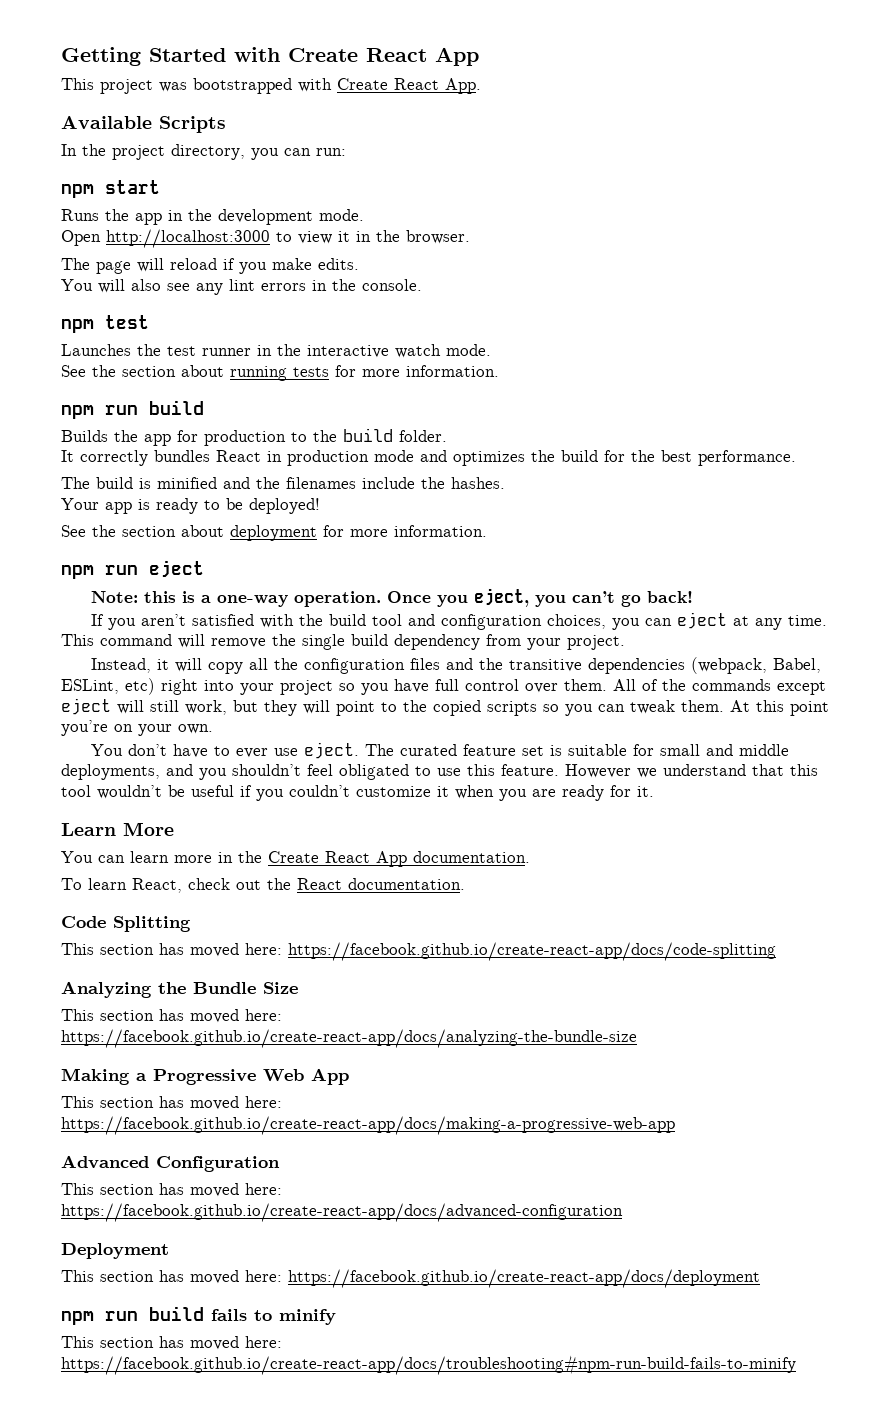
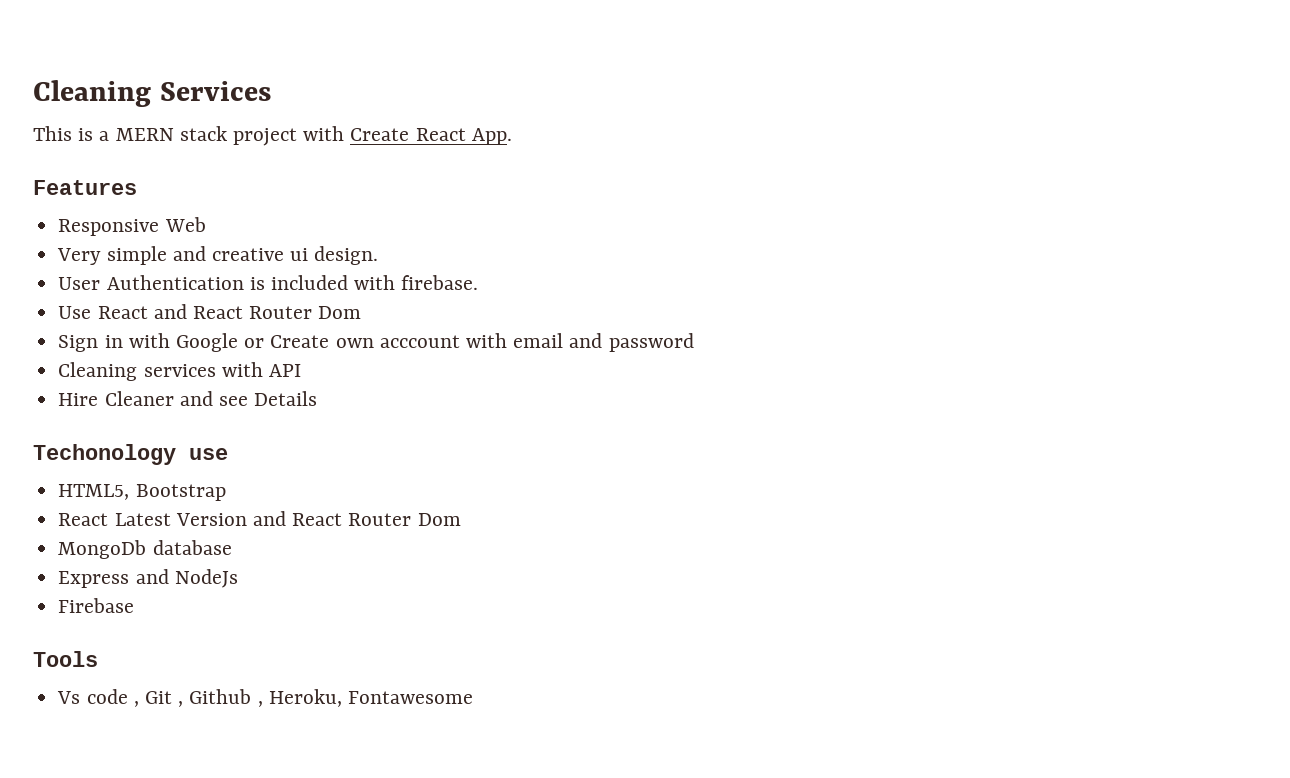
- Getting Started with Create React App
- This project was bootstrapped with Create React App.
- Available Scripts
- In the project directory, you can run:
- npm start
- Runs the app in the development mode.
- Open http://localhost:3000 to view it in the browser.
- The page will reload if you make edits.
- You will also see any lint errors in the console.
- npm test
- Launches the test runner in the interactive watch mode.
- See the section about running tests for more information.
- npm run build
- Builds the app for production to the build folder.
- It correctly bundles React in production mode and optimizes the build for the best performance.
- The build is minified and the filenames include the hashes.
- Your app is ready to be deployed!
- See the section about deployment for more information.
- npm run eject
- Note: this is a one-way operation. Once you eject, you can’t go back!
- If you aren’t satisfied with the build tool and configuration choices, you can eject at any time. This command will remove the single build dependency from your project.
- Instead, it will copy all the configuration files and the transitive dependencies (webpack, Babel, ESLint, etc) right into your project so you have full control over them. All of the commands except eject will still work, but they will point to the copied scripts so you can tweak them. At this point you’re on your own.
- You don’t have to ever use eject. The curated feature set is suitable for small and middle deployments, and you shouldn’t feel obligated to use this feature. However we understand that this tool wouldn’t be useful if you couldn’t customize it when you are ready for it.
- Learn More
- You can learn more in the Create React App documentation.
- To learn React, check out the React documentation.
- Code Splitting
- This section has moved here: https://facebook.github.io/create-react-app/docs/code-splitting
- Analyzing the Bundle Size
- This section has moved here: https://facebook.github.io/create-react-app/docs/analyzing-the-bundle-size
- Making a Progressive Web App
- This section has moved here: https://facebook.github.io/create-react-app/docs/making-a-progressive-web-app
- Advanced Configuration
- This section has moved here: https://facebook.github.io/create-react-app/docs/advanced-configuration
- Deployment
- This section has moved here: https://facebook.github.io/create-react-app/docs/deployment
- npm run build fails to minify
- This section has moved here: https://facebook.github.io/create-react-app/docs/troubleshooting#npm-run-build-fails-to-minify
+ Cleaning Services
+ This is a MERN stack project with Create React App.
+ Features
+ Responsive Web
+ Very simple and creative ui design.
+ User Authentication is included with firebase.
+ Use React and React Router Dom
+ Sign in with Google or Create own acccount with email and password
+ Cleaning services with API
+ Hire Cleaner and see Details
+ Techonology use
+ HTML5, Bootstrap
+ React Latest Version and React Router Dom
+ MongoDb database
+ Express and NodeJs
+ Firebase
+ Tools
+ Vs code , Git , Github , Heroku, Fontawesome

